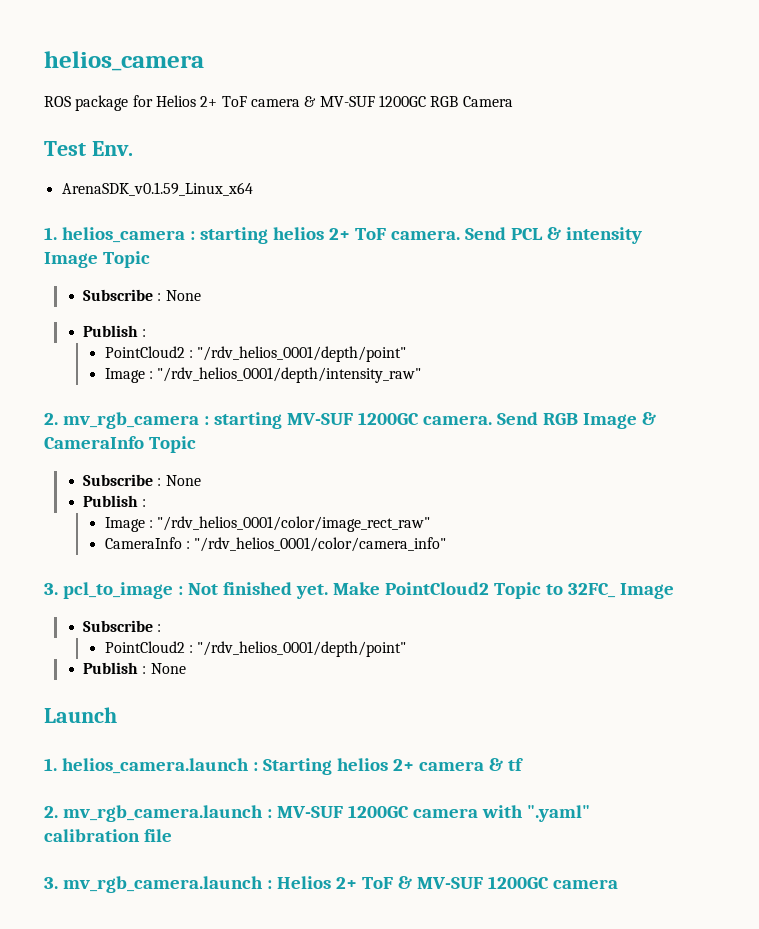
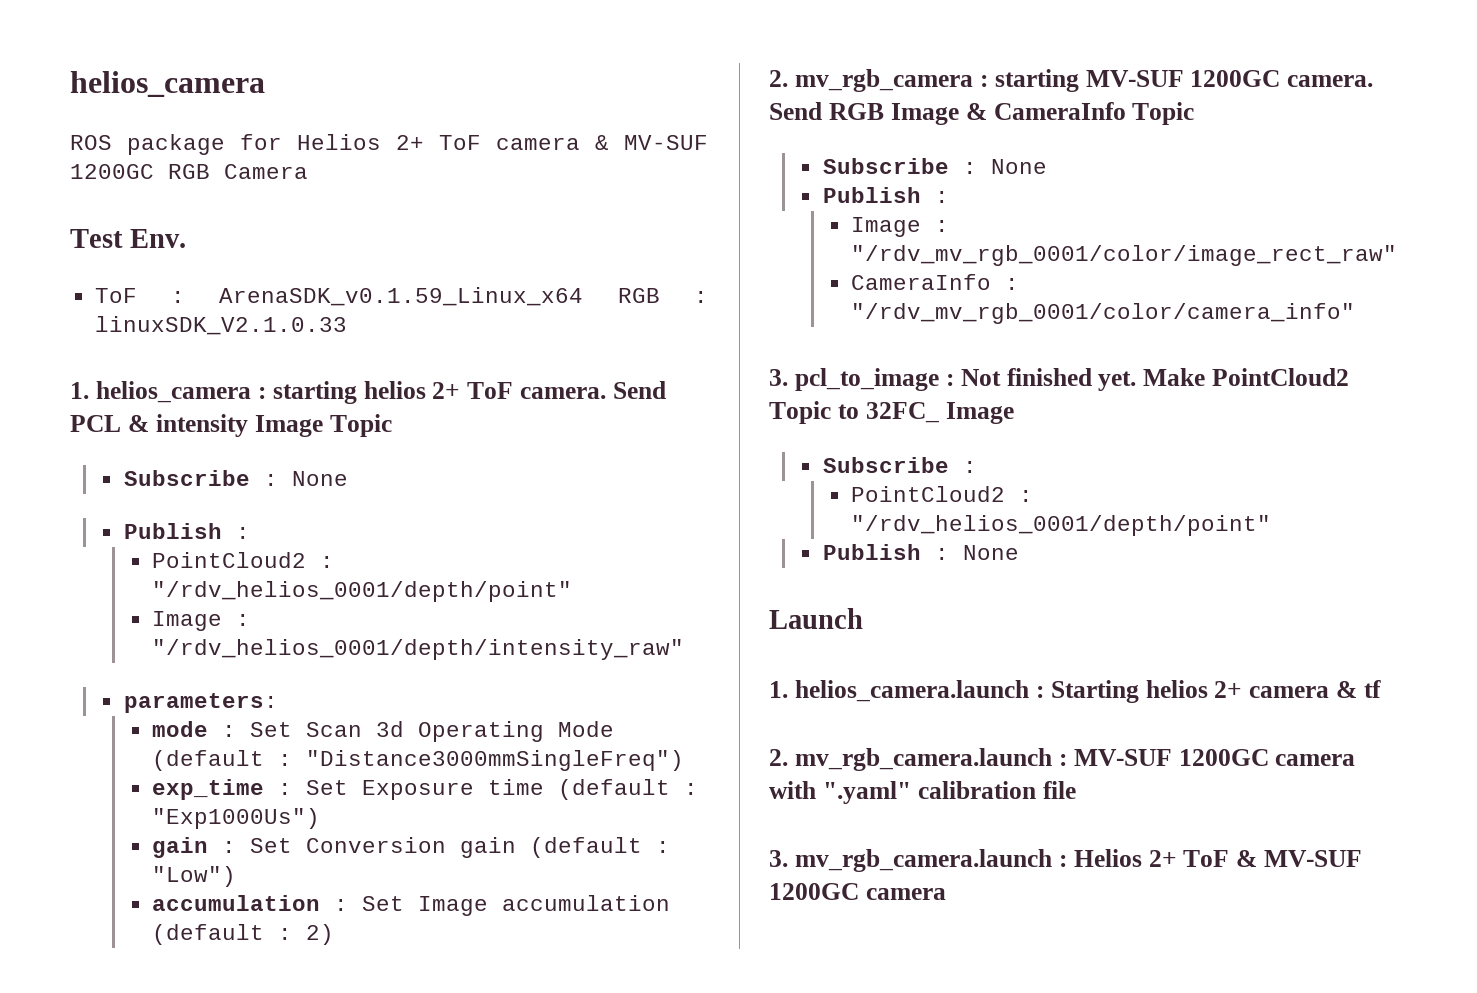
- ArenaSDK_v0.1.59_Linux_x64
+ ToF : ArenaSDK_v0.1.59_Linux_x64 RGB : linuxSDK_V2.1.0.33
+ parameters:
+ mode : Set Scan 3d Operating Mode (default : "Distance3000mmSingleFreq")
+ exp_time : Set Exposure time (default : "Exp1000Us")
+ gain : Set Conversion gain (default : "Low")
+ accumulation : Set Image accumulation (default : 2)
- Image : "/rdv_helios_0001/color/image_rect_raw"
+ Image : "/rdv_mv_rgb_0001/color/image_rect_raw"
- CameraInfo : "/rdv_helios_0001/color/camera_info"
+ CameraInfo : "/rdv_mv_rgb_0001/color/camera_info"

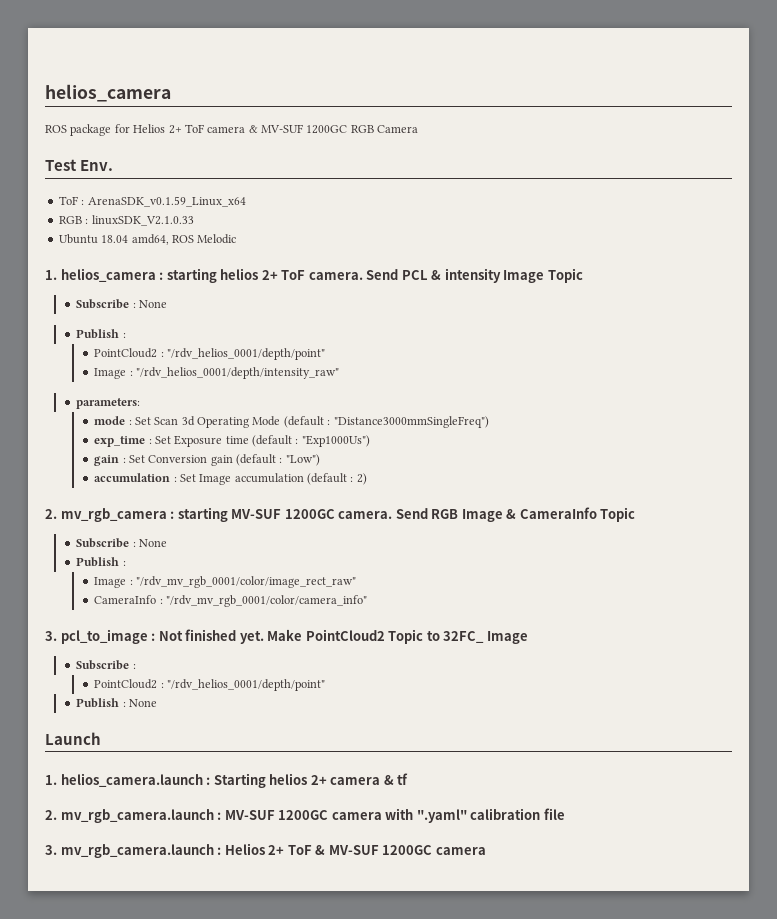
- ToF : ArenaSDK_v0.1.59_Linux_x64 RGB : linuxSDK_V2.1.0.33
+ ToF : ArenaSDK_v0.1.59_Linux_x64
+ RGB : linuxSDK_V2.1.0.33
+ Ubuntu 18.04 amd64, ROS Melodic

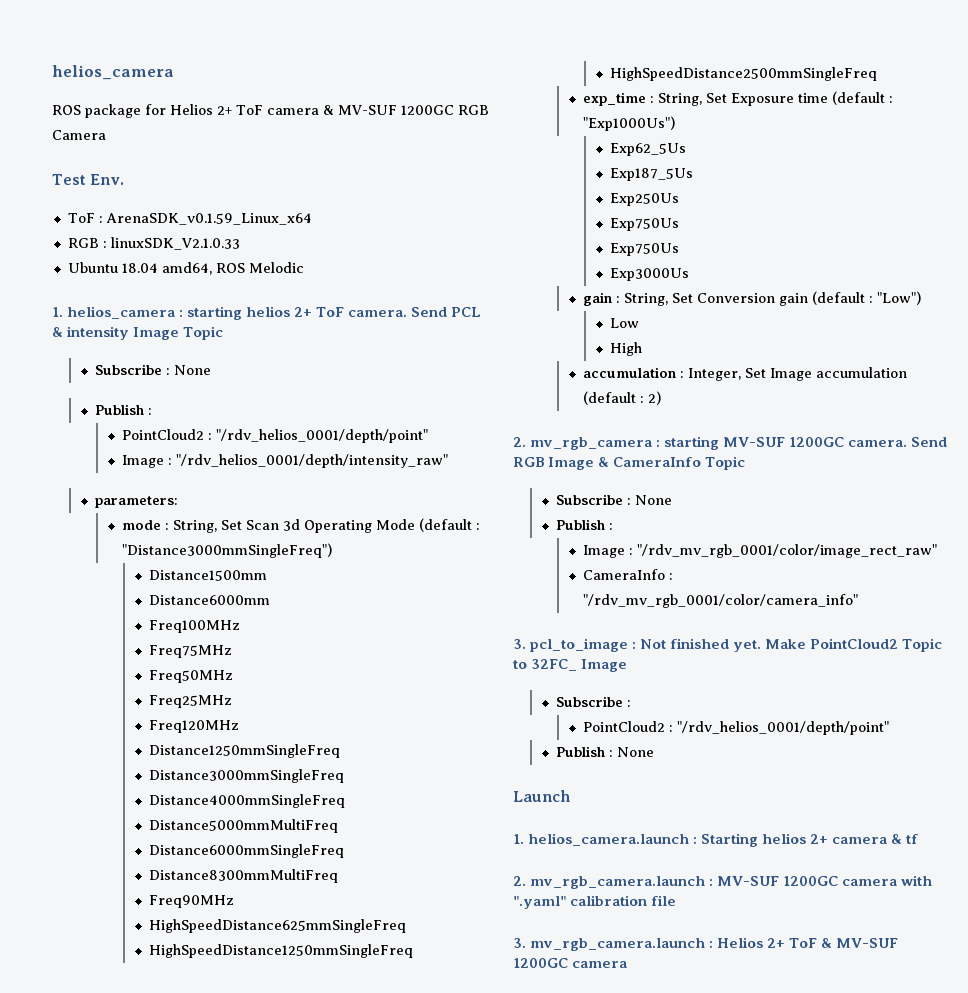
- mode : Set Scan 3d Operating Mode (default : "Distance3000mmSingleFreq")
+ mode : String, Set Scan 3d Operating Mode (default : "Distance3000mmSingleFreq")
+ Distance1500mm
+ Distance6000mm
+ Freq100MHz
+ Freq75MHz
+ Freq50MHz
+ Freq25MHz
+ Freq120MHz
+ Distance1250mmSingleFreq
+ Distance3000mmSingleFreq
+ Distance4000mmSingleFreq
+ Distance5000mmMultiFreq
+ Distance6000mmSingleFreq
+ Distance8300mmMultiFreq
+ Freq90MHz
+ HighSpeedDistance625mmSingleFreq
+ HighSpeedDistance1250mmSingleFreq
+ HighSpeedDistance2500mmSingleFreq
- exp_time : Set Exposure time (default : "Exp1000Us")
+ exp_time : String, Set Exposure time (default : "Exp1000Us")
+ Exp62_5Us
+ Exp187_5Us
+ Exp250Us
+ Exp750Us
+ Exp750Us
+ Exp3000Us
- gain : Set Conversion gain (default : "Low")
+ gain : String, Set Conversion gain (default : "Low")
+ Low
+ High
- accumulation : Set Image accumulation (default : 2)
+ accumulation : Integer, Set Image accumulation (default : 2)

